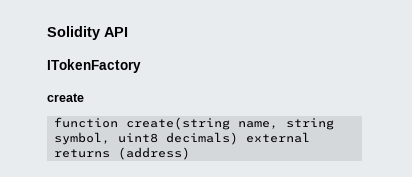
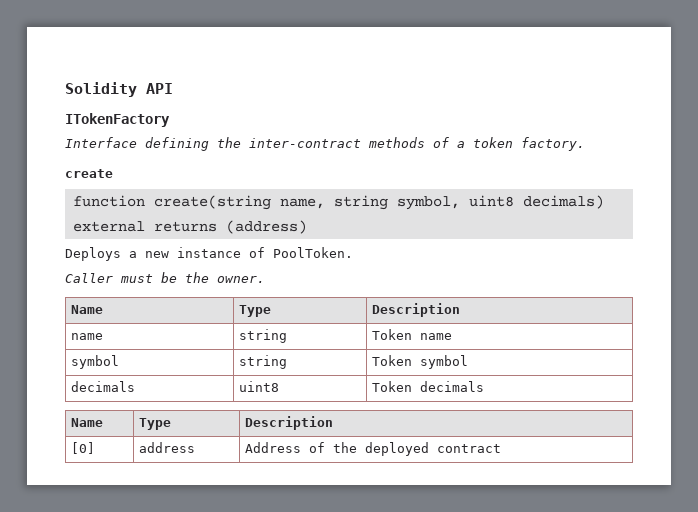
+ Interface defining the inter-contract methods of a token factory.
+ Deploys a new instance of PoolToken.
+ Caller must be the owner.
+ Name | Type | Description
+ name | string | Token name
+ symbol | string | Token symbol
+ decimals | uint8 | Token decimals
+ Name | Type | Description
+ [0] | address | Address of the deployed contract

